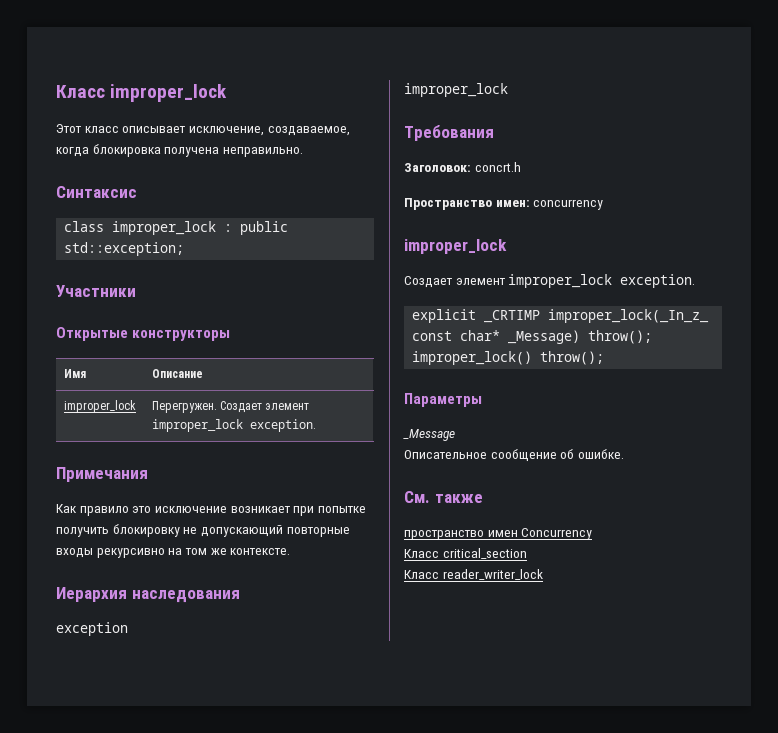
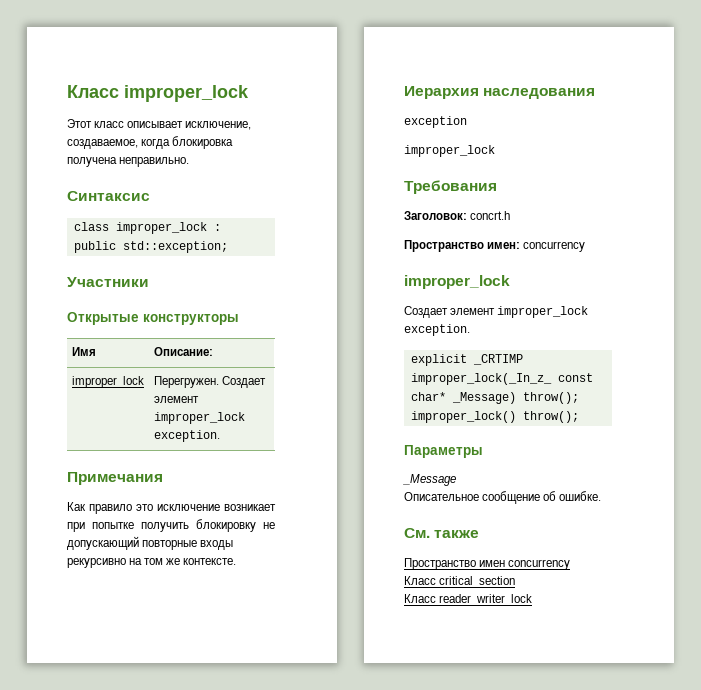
- Имя | Описание
+ Имя | Описание:
- пространство имен Concurrency
+ Пространство имен concurrency

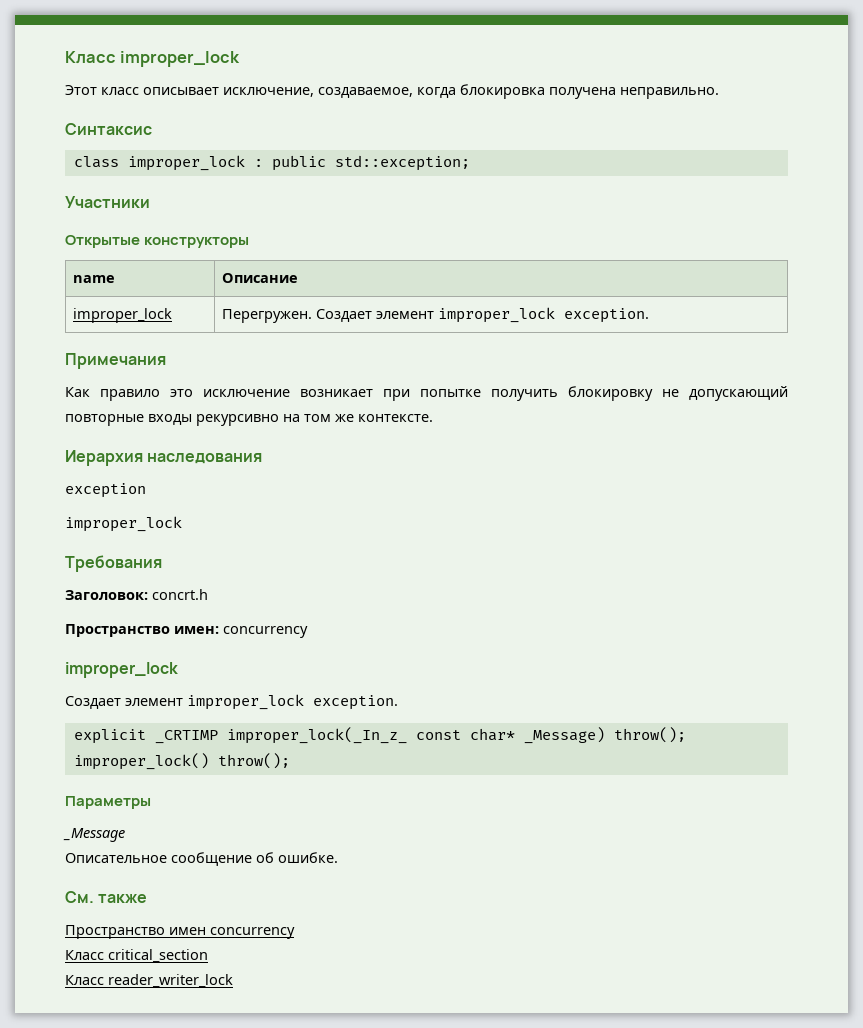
- Имя | Описание:
+ name | Описание

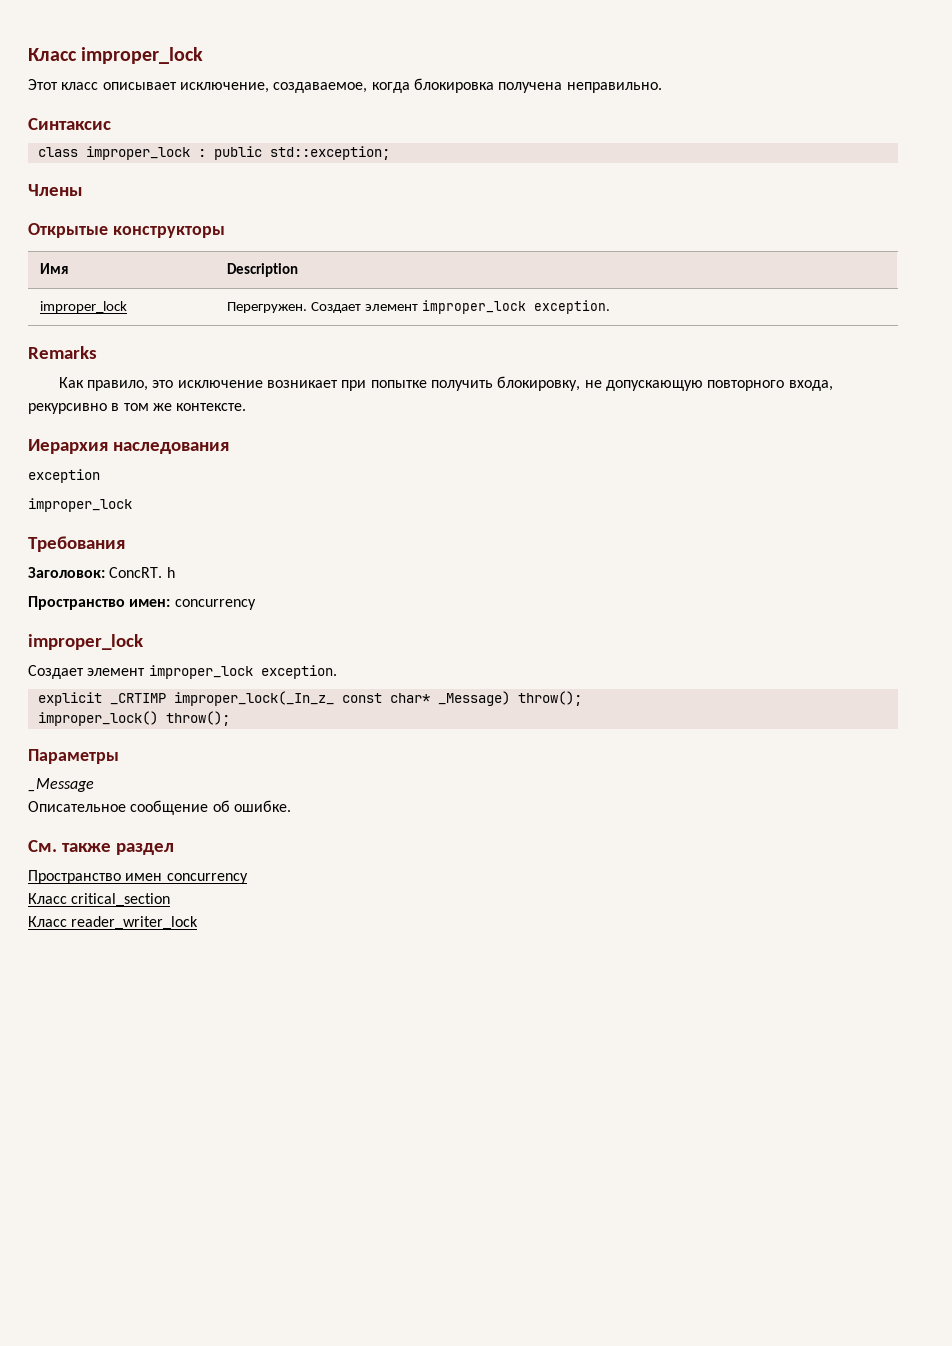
- Участники
+ Члены
- name | Описание
+ Имя | Description
- Примечания
+ Remarks
- Как правило это исключение возникает при попытке получить блокировку не допускающий повторные входы рекурсивно на том же контексте.
+ Как правило, это исключение возникает при попытке получить блокировку, не допускающую повторного входа, рекурсивно в том же контексте.
- Заголовок: concrt.h
+ Заголовок: ConcRT. h
- См. также
+ См. также раздел

